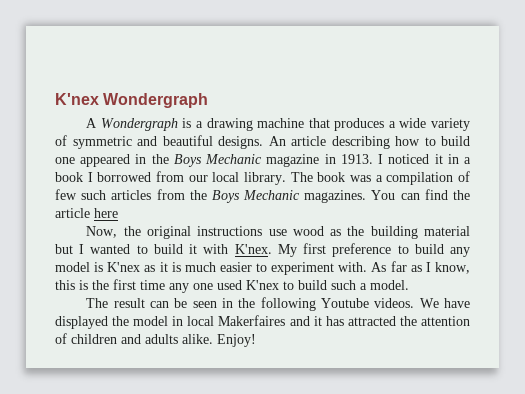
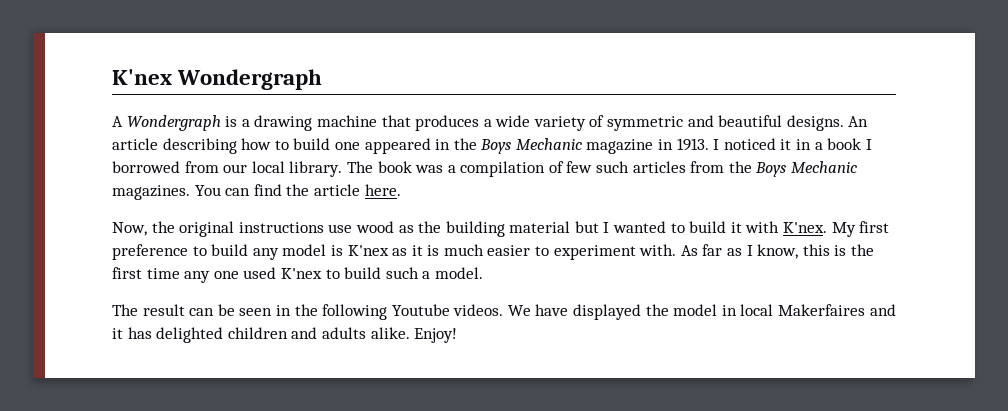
- You can find the article here
+ You can find the article here.
- We have displayed the model in local Makerfaires and it has attracted the attention of children and adults alike.
+ We have displayed the model in local Makerfaires and it has delighted children and adults alike.

